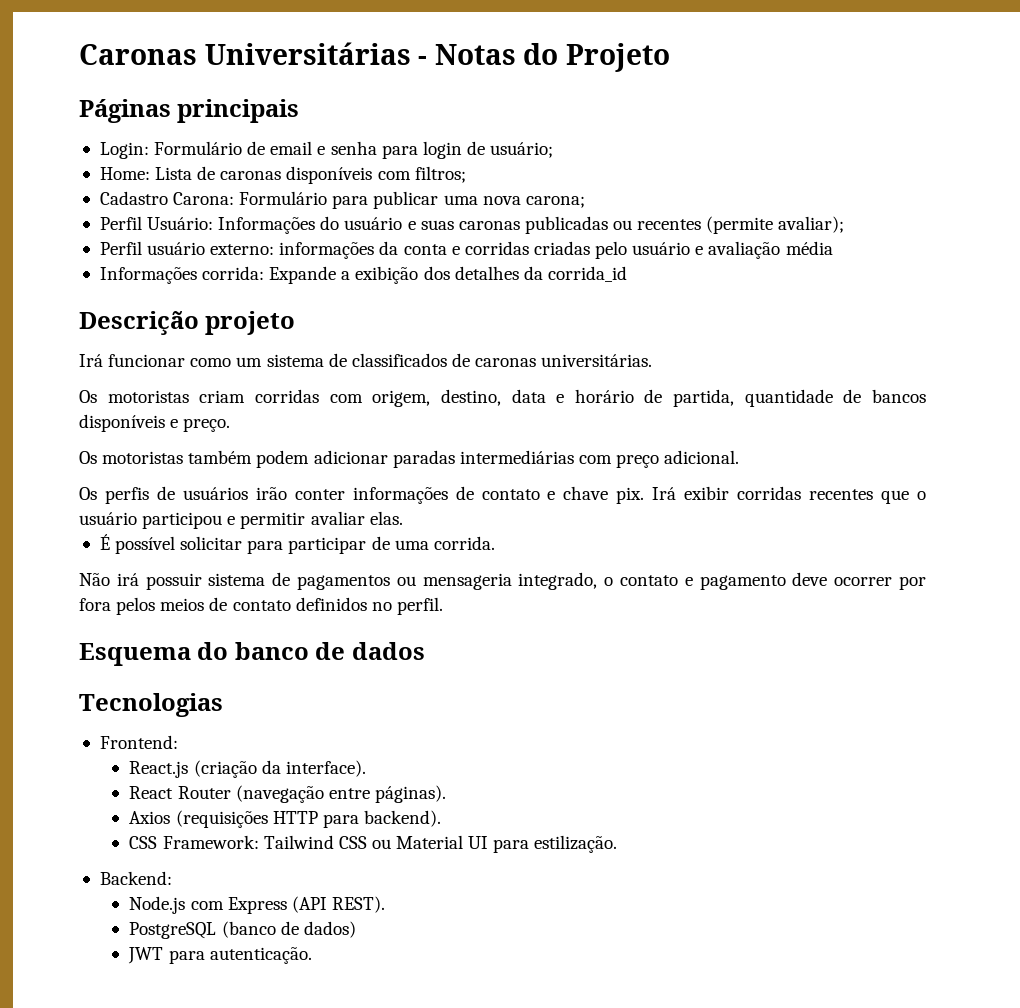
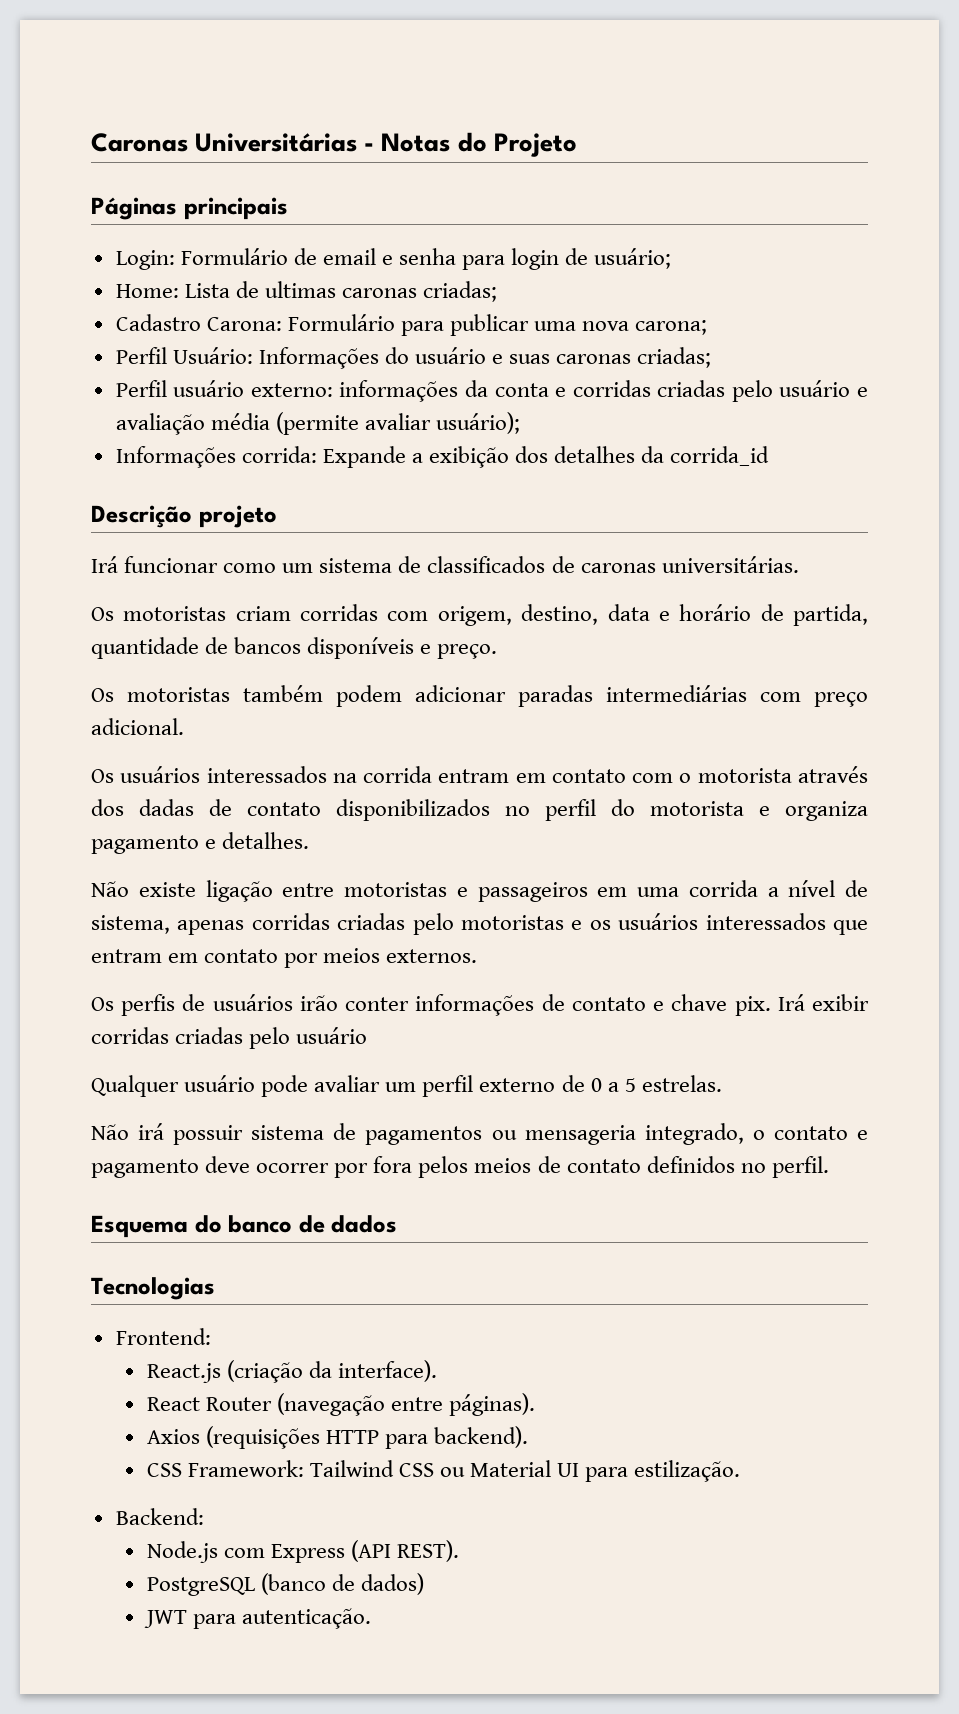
- Home: Lista de caronas disponíveis com filtros;
+ Home: Lista de ultimas caronas criadas;
- Perfil Usuário: Informações do usuário e suas caronas publicadas ou recentes (permite avaliar);
+ Perfil Usuário: Informações do usuário e suas caronas criadas;
- Perfil usuário externo: informações da conta e corridas criadas pelo usuário e avaliação média
+ Perfil usuário externo: informações da conta e corridas criadas pelo usuário e avaliação média (permite avaliar usuário);
+ Os usuários interessados na corrida entram em contato com o motorista através dos dadas de contato disponibilizados no perfil do motorista e organiza pagamento e detalhes.
+ Não existe ligação entre motoristas e passageiros em uma corrida a nível de sistema, apenas corridas criadas pelo motoristas e os usuários interessados que entram em contato por meios externos.
- Irá exibir corridas recentes que o usuário participou e permitir avaliar elas.
- É possível solicitar para participar de uma corrida.
+ Irá exibir corridas criadas pelo usuário
+ Qualquer usuário pode avaliar um perfil externo de 0 a 5 estrelas.

